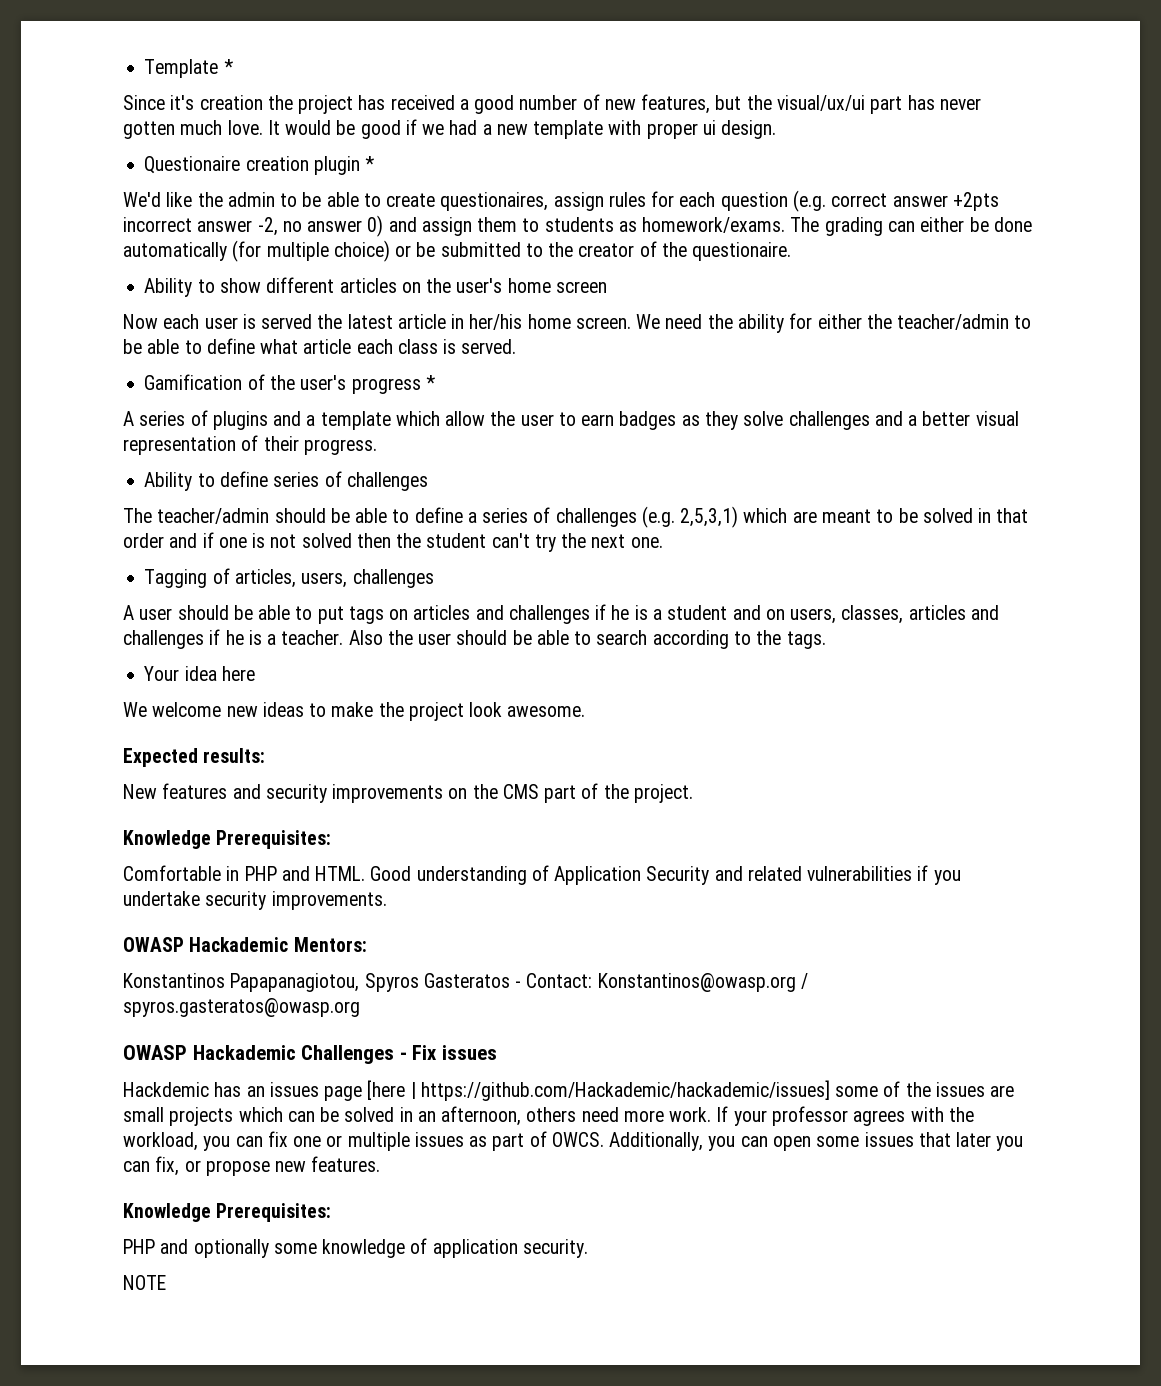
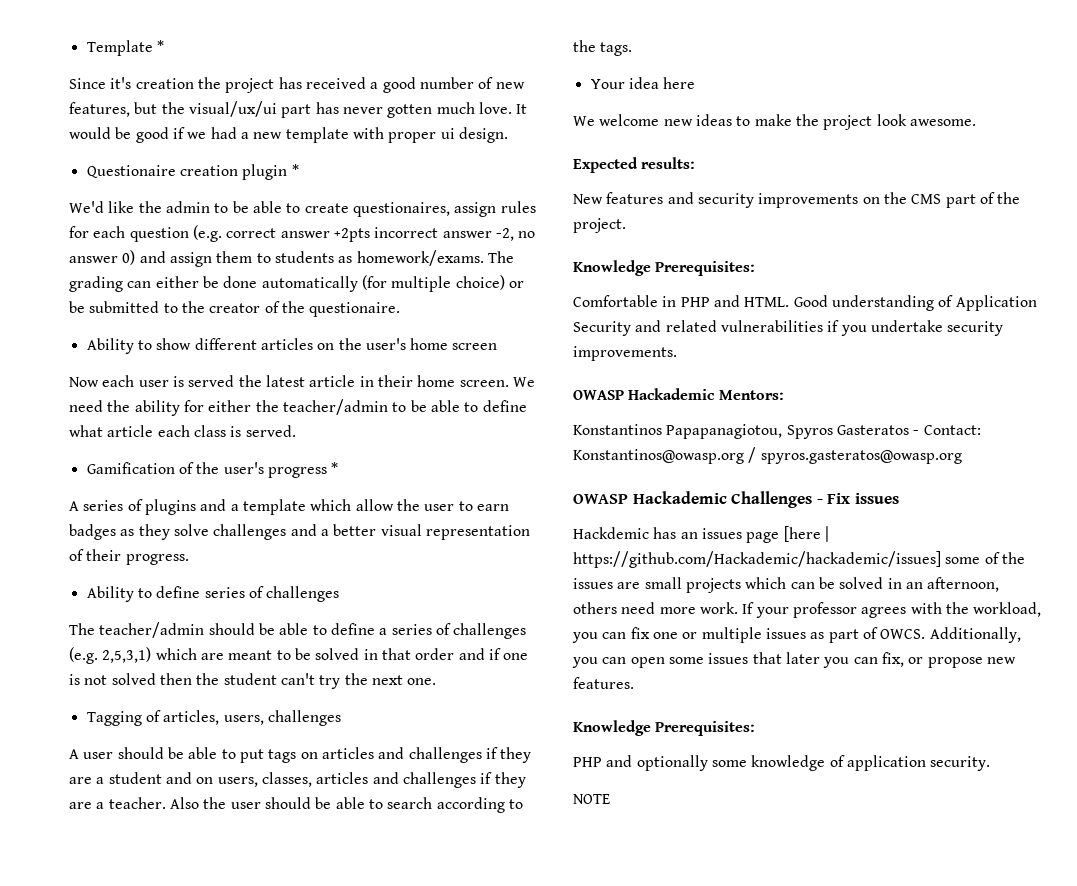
- Now each user is served the latest article in her/his home screen.
+ Now each user is served the latest article in their home screen.
- A user should be able to put tags on articles and challenges if he is a student and on users, classes, articles and challenges if he is a teacher.
+ A user should be able to put tags on articles and challenges if they are a student and on users, classes, articles and challenges if they are a teacher.

